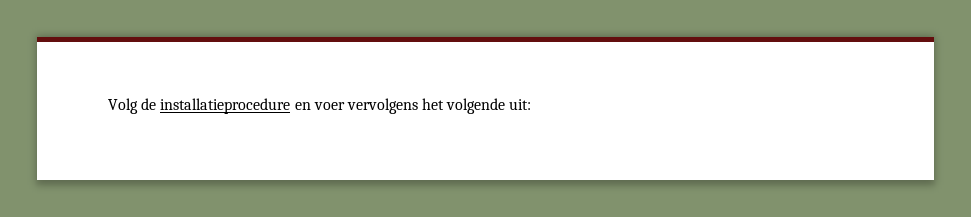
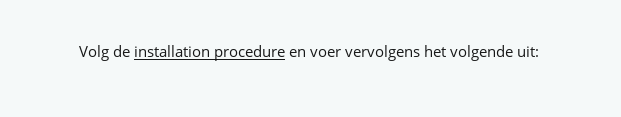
- Volg de installatieprocedure en voer vervolgens het volgende uit:
+ Volg de installation procedure en voer vervolgens het volgende uit:

